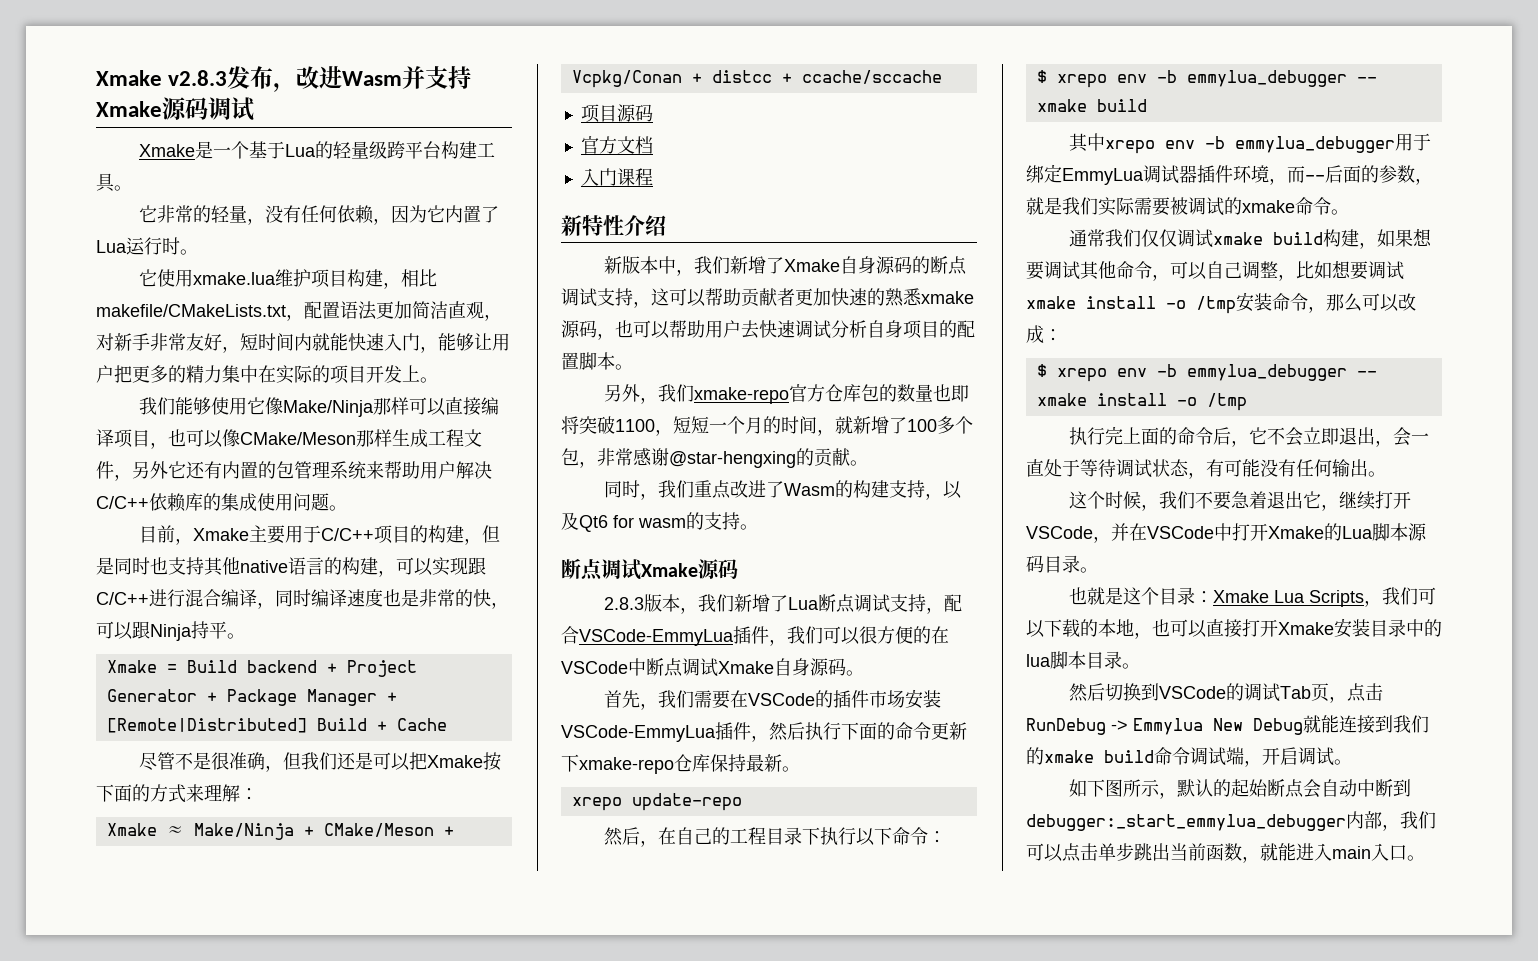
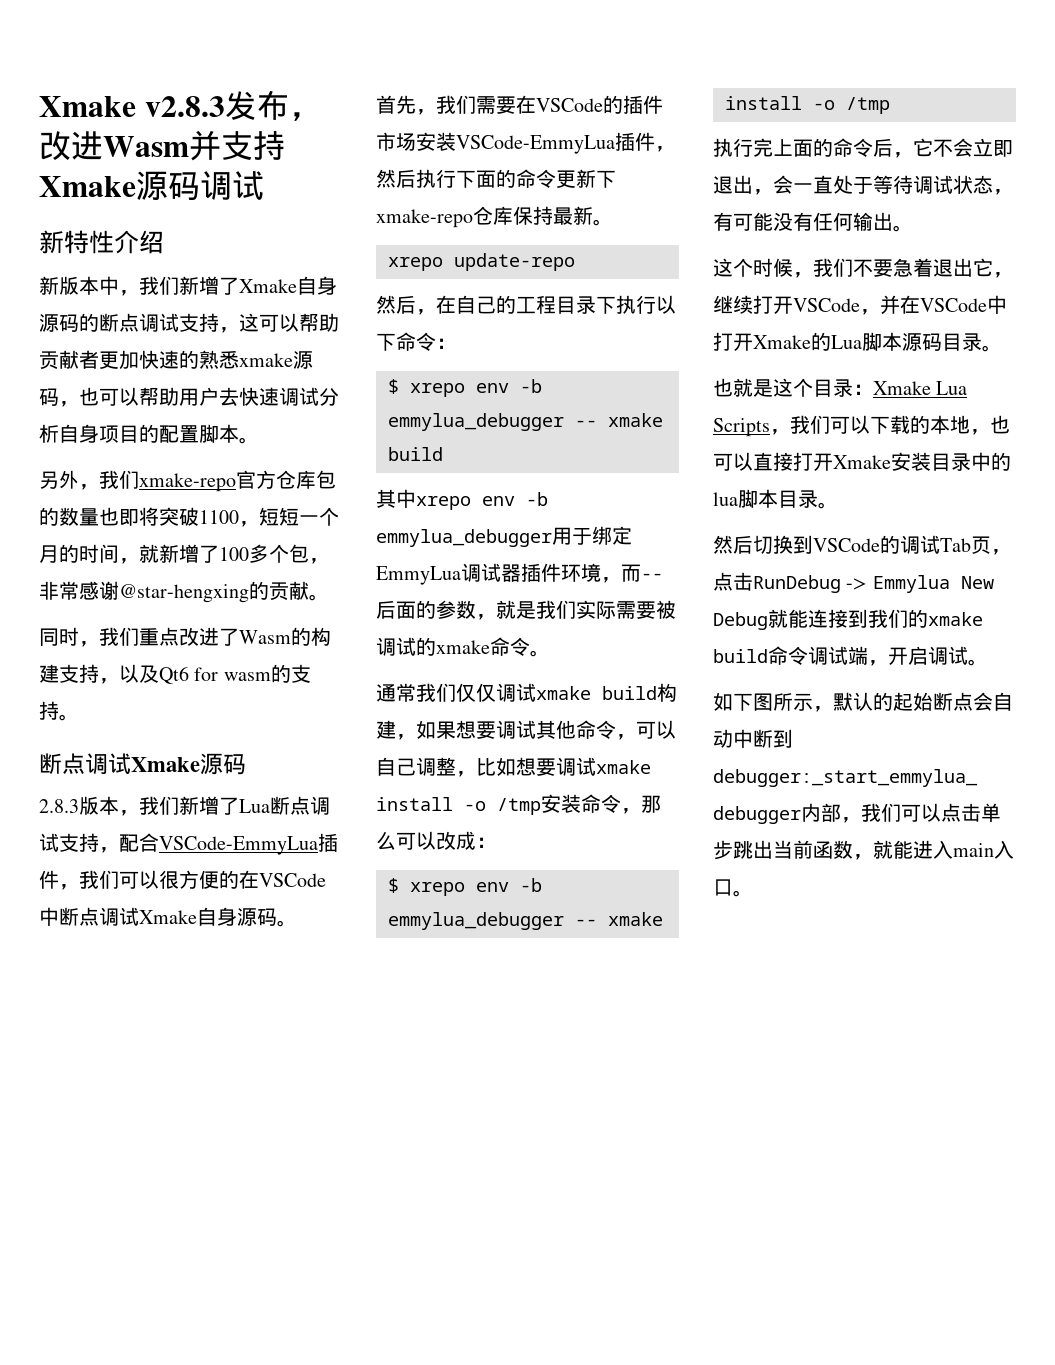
- Xmake是一个基于Lua的轻量级跨平台构建工具。
- 它非常的轻量，没有任何依赖，因为它内置了Lua运行时。
- 它使用xmake.lua维护项目构建，相比makefile/CMakeLists.txt，配置语法更加简洁直观，对新手非常友好，短时间内就能快速入门，能够让用户把更多的精力集中在实际的项目开发上。
- 我们能够使用它像Make/Ninja那样可以直接编译项目，也可以像CMake/Meson那样生成工程文件，另外它还有内置的包管理系统来帮助用户解决C/C++依赖库的集成使用问题。
- 目前，Xmake主要用于C/C++项目的构建，但是同时也支持其他native语言的构建，可以实现跟C/C++进行混合编译，同时编译速度也是非常的快，可以跟Ninja持平。
- Xmake = Build backend + Project Generator + Package Manager + [Remote|Distributed] Build + Cache
- 尽管不是很准确，但我们还是可以把Xmake按下面的方式来理解：
- Xmake ≈ Make/Ninja + CMake/Meson + Vcpkg/Conan + distcc + ccache/sccache
- 项目源码
- 官方文档
- 入门课程

